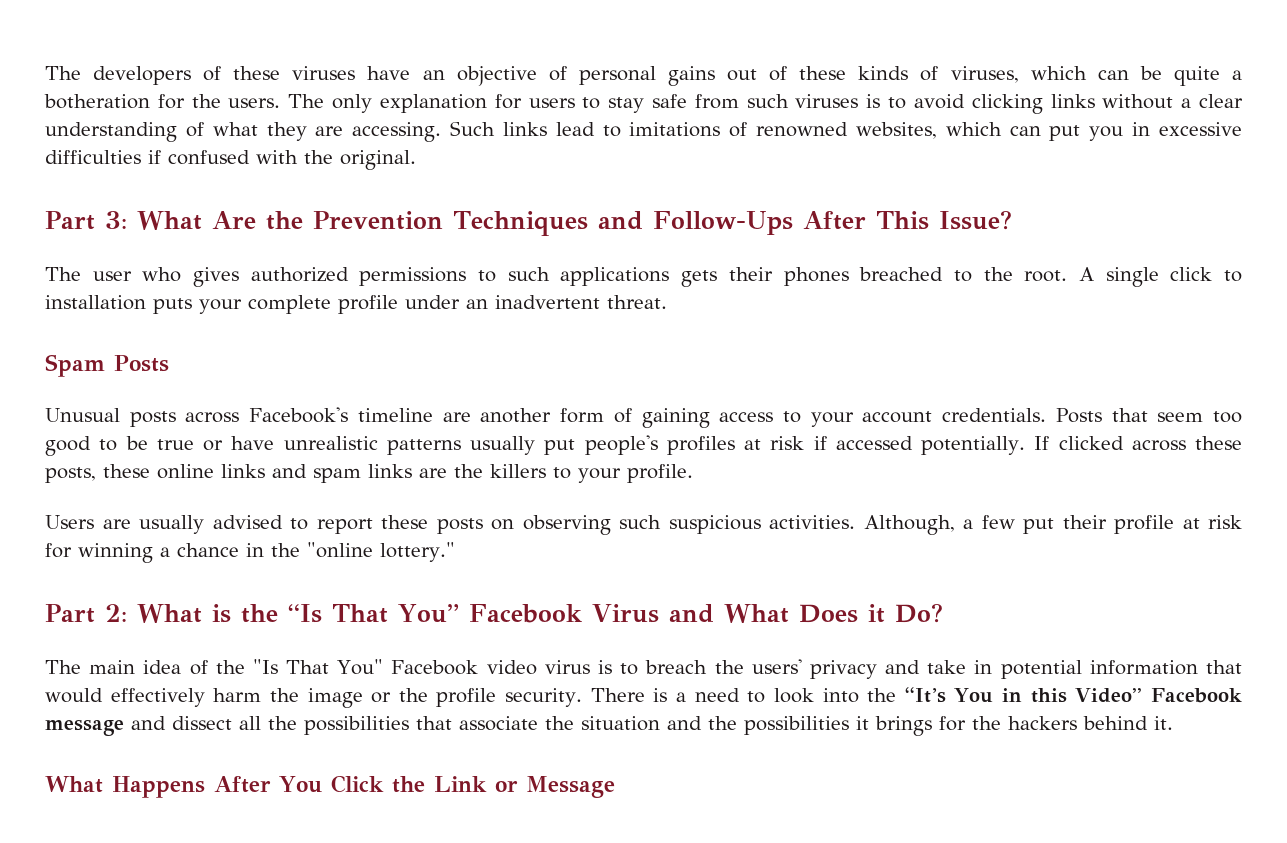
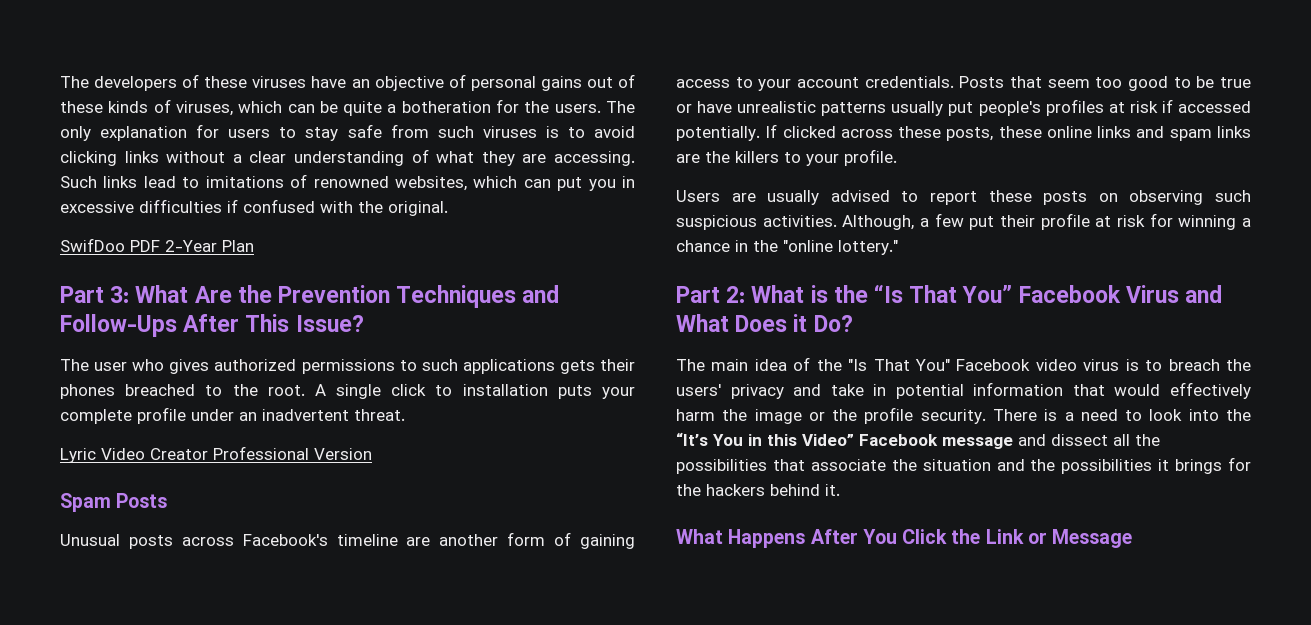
+ SwifDoo PDF 2-Year Plan
+ Lyric Video Creator Professional Version

